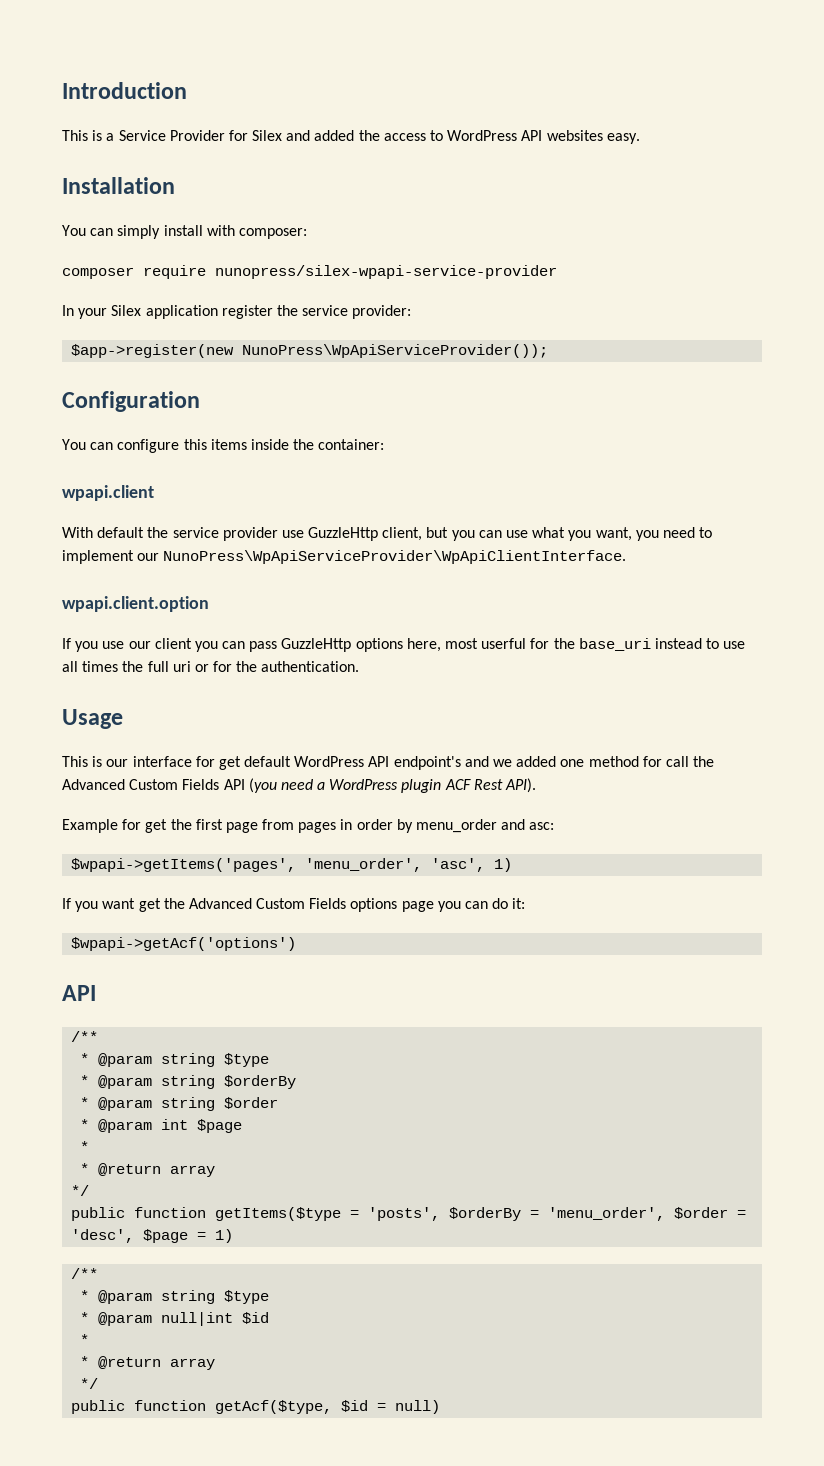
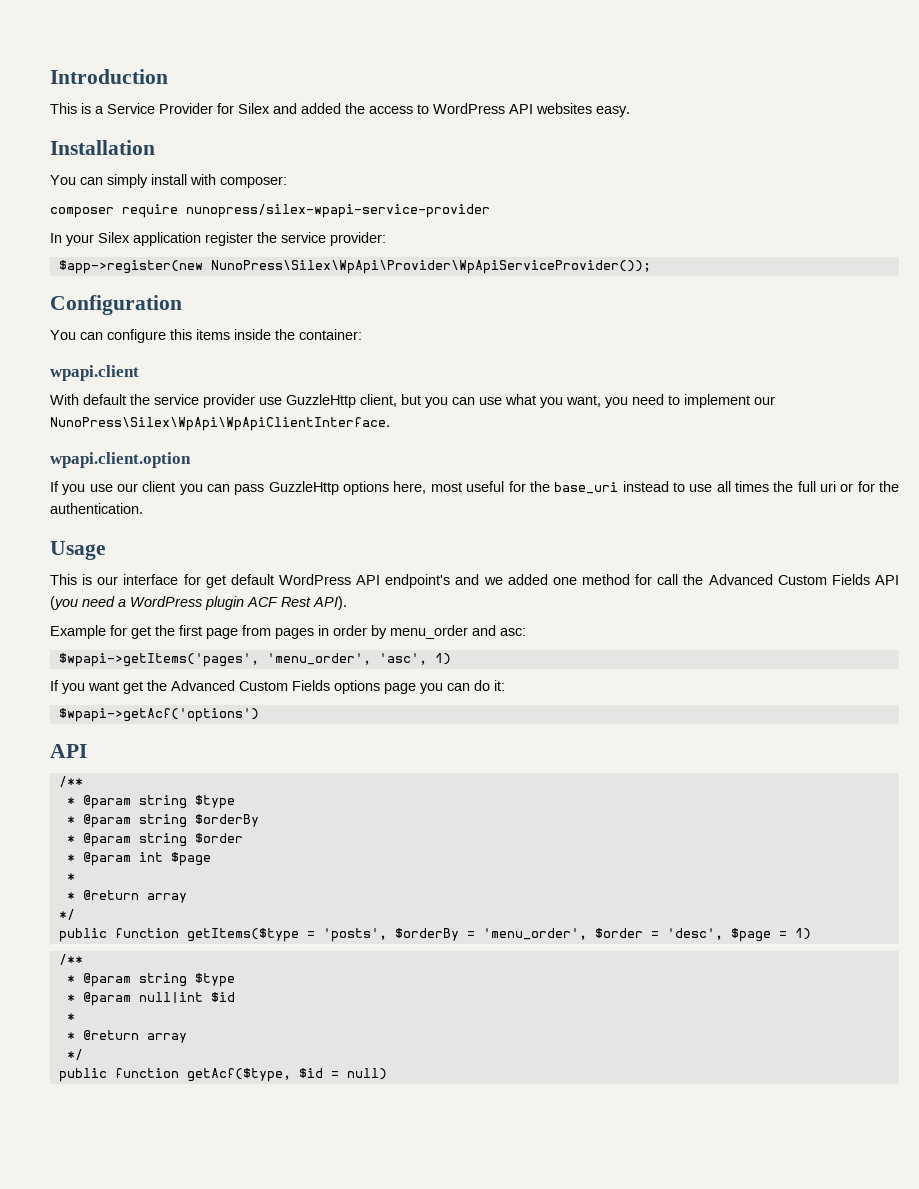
- $app->register(new NunoPress\WpApiServiceProvider());
+ $app->register(new NunoPress\Silex\WpApi\Provider\WpApiServiceProvider());
- With default the service provider use GuzzleHttp client, but you can use what you want, you need to implement our NunoPress\WpApiServiceProvider\WpApiClientInterface.
+ With default the service provider use GuzzleHttp client, but you can use what you want, you need to implement our NunoPress\Silex\WpApi\WpApiClientInterface.
- If you use our client you can pass GuzzleHttp options here, most userful for the base_uri instead to use all times the full uri or for the authentication.
+ If you use our client you can pass GuzzleHttp options here, most useful for the base_uri instead to use all times the full uri or for the authentication.

